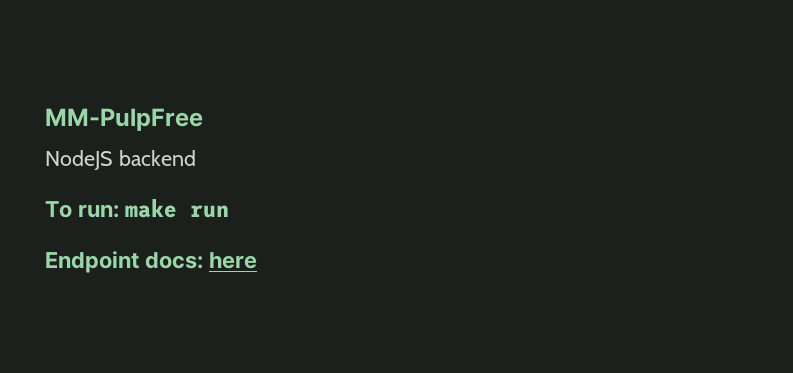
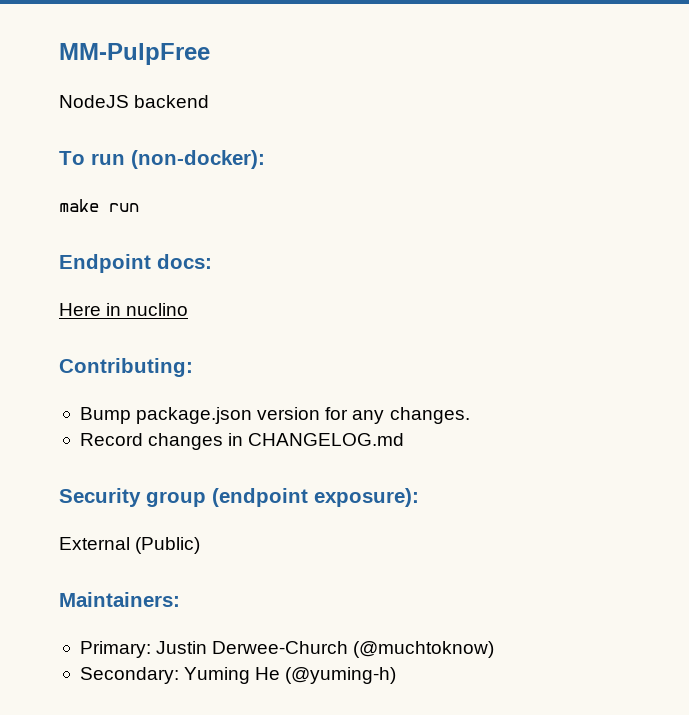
- To run: make run
+ To run (non-docker):
+ make run
- Endpoint docs: here
+ Endpoint docs:
+ Here in nuclino
+ Contributing:
+ Bump package.json version for any changes.
+ Record changes in CHANGELOG.md
+ Security group (endpoint exposure):
+ External (Public)
+ Maintainers:
+ Primary: Justin Derwee-Church (@muchtoknow)
+ Secondary: Yuming He (@yuming-h)

